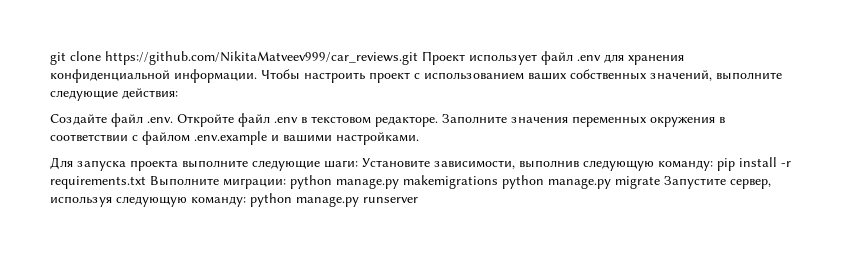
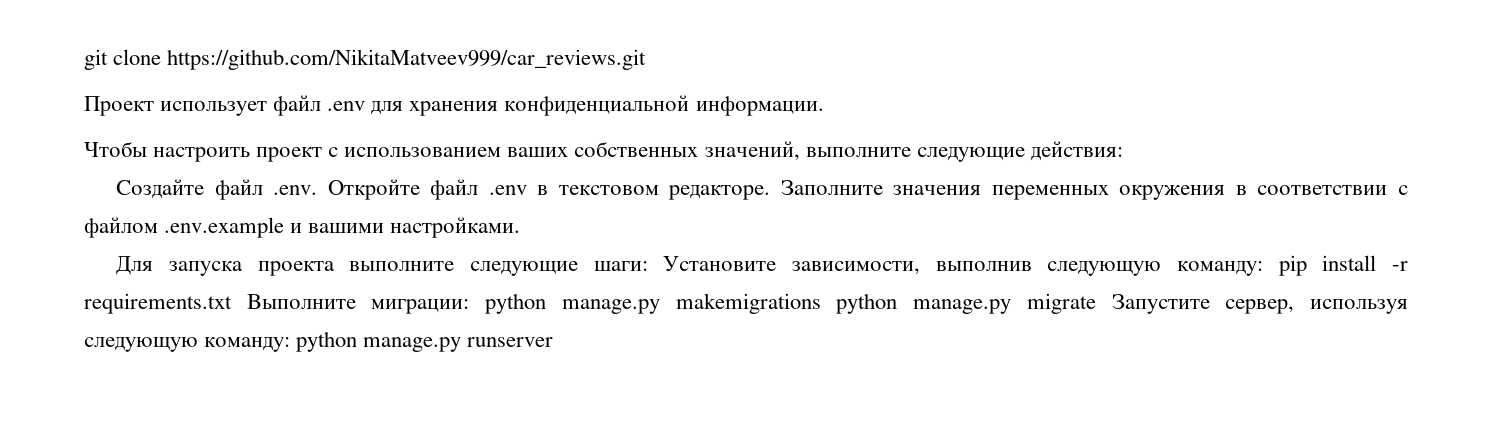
- git clone https://github.com/NikitaMatveev999/car_reviews.git Проект использует файл .env для хранения конфиденциальной информации. Чтобы настроить проект с использованием ваших собственных значений, выполните следующие действия:
+ git clone https://github.com/NikitaMatveev999/car_reviews.git
+ Проект использует файл .env для хранения конфиденциальной информации.
+ Чтобы настроить проект с использованием ваших собственных значений, выполните следующие действия:

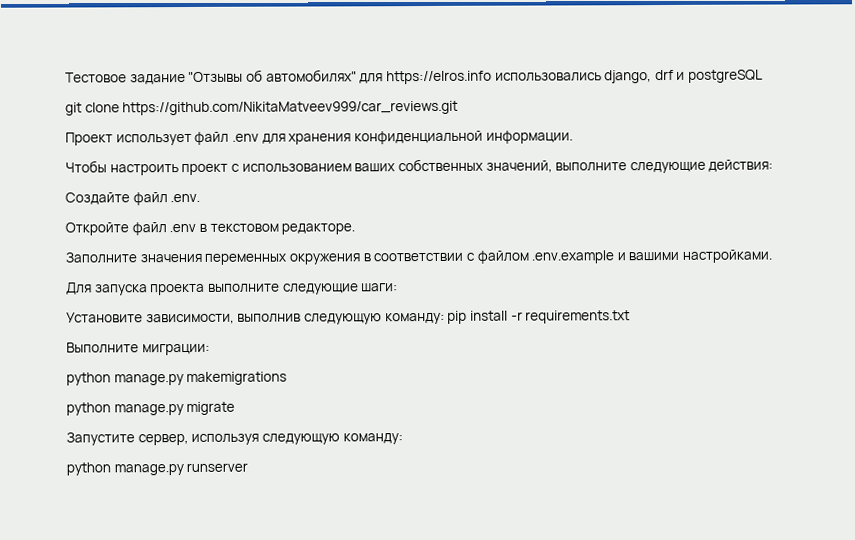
+ Тестовое задание "Отзывы об автомобилях" для https://elros.info использовались django, drf и postgreSQL
- Создайте файл .env. Откройте файл .env в текстовом редакторе. Заполните значения переменных окружения в соответствии с файлом .env.example и вашими настройками.
+ Создайте файл .env.
+ Откройте файл .env в текстовом редакторе.
+ Заполните значения переменных окружения в соответствии с файлом .env.example и вашими настройками.
- Для запуска проекта выполните следующие шаги: Установите зависимости, выполнив следующую команду: pip install -r requirements.txt Выполните миграции: python manage.py makemigrations python manage.py migrate Запустите сервер, используя следующую команду: python manage.py runserver
+ Для запуска проекта выполните следующие шаги:
+ Установите зависимости, выполнив следующую команду: pip install -r requirements.txt
+ Выполните миграции:
+ python manage.py makemigrations
+ python manage.py migrate
+ Запустите сервер, используя следующую команду:
+ python manage.py runserver

